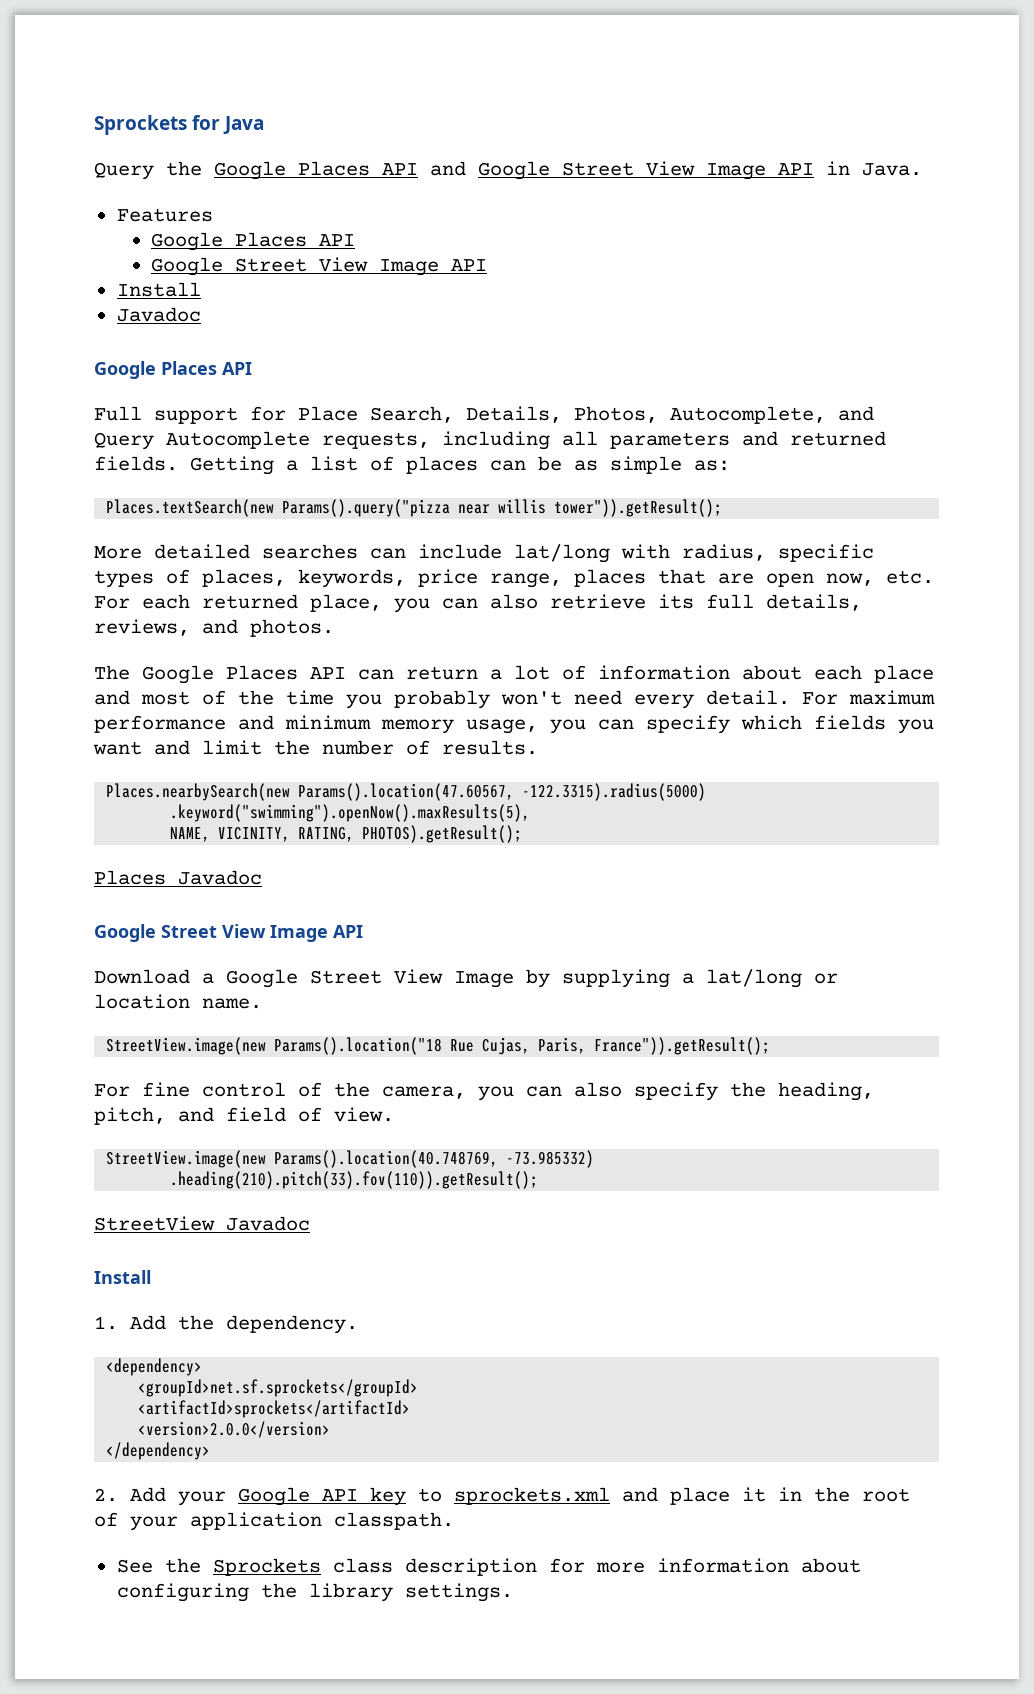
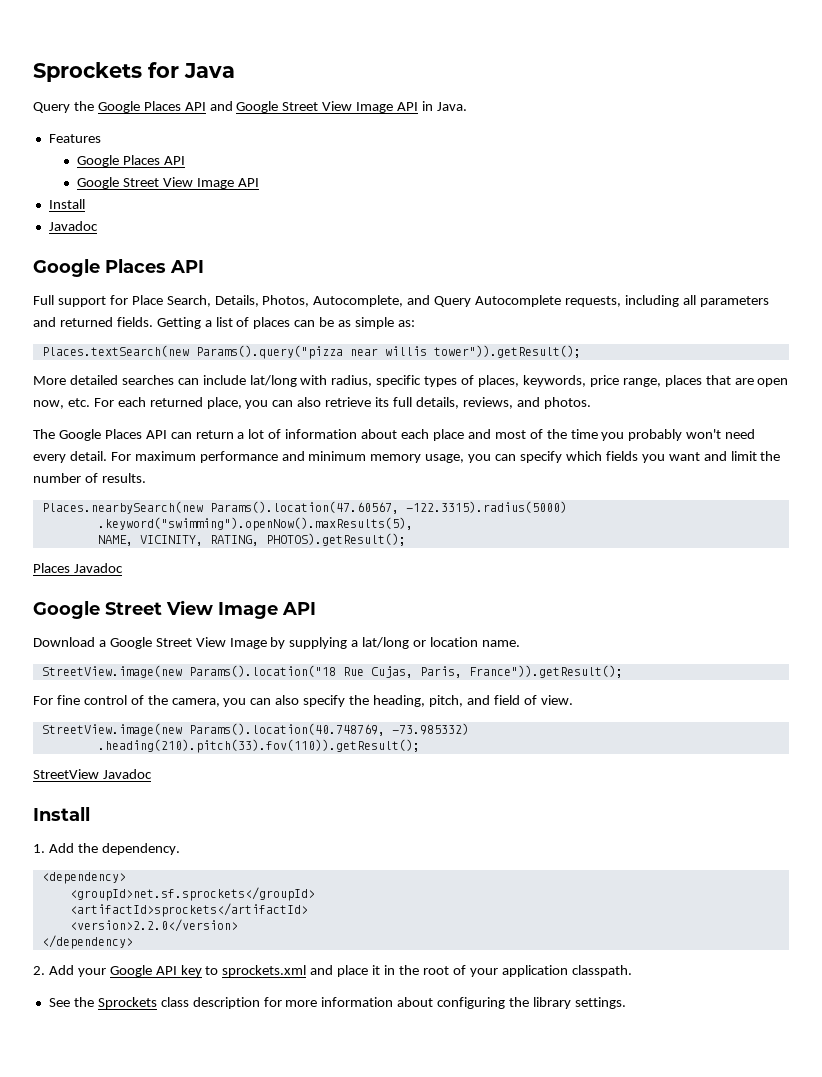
- <version>2.0.0</version>
+ <version>2.2.0</version>

